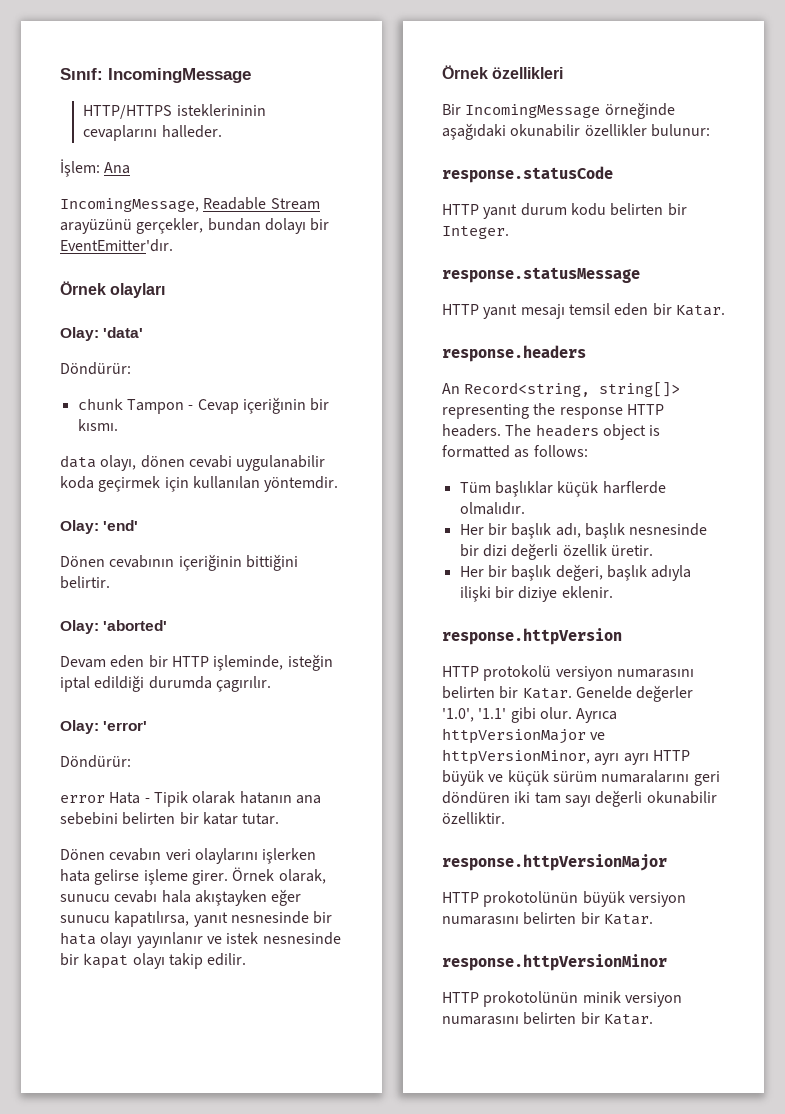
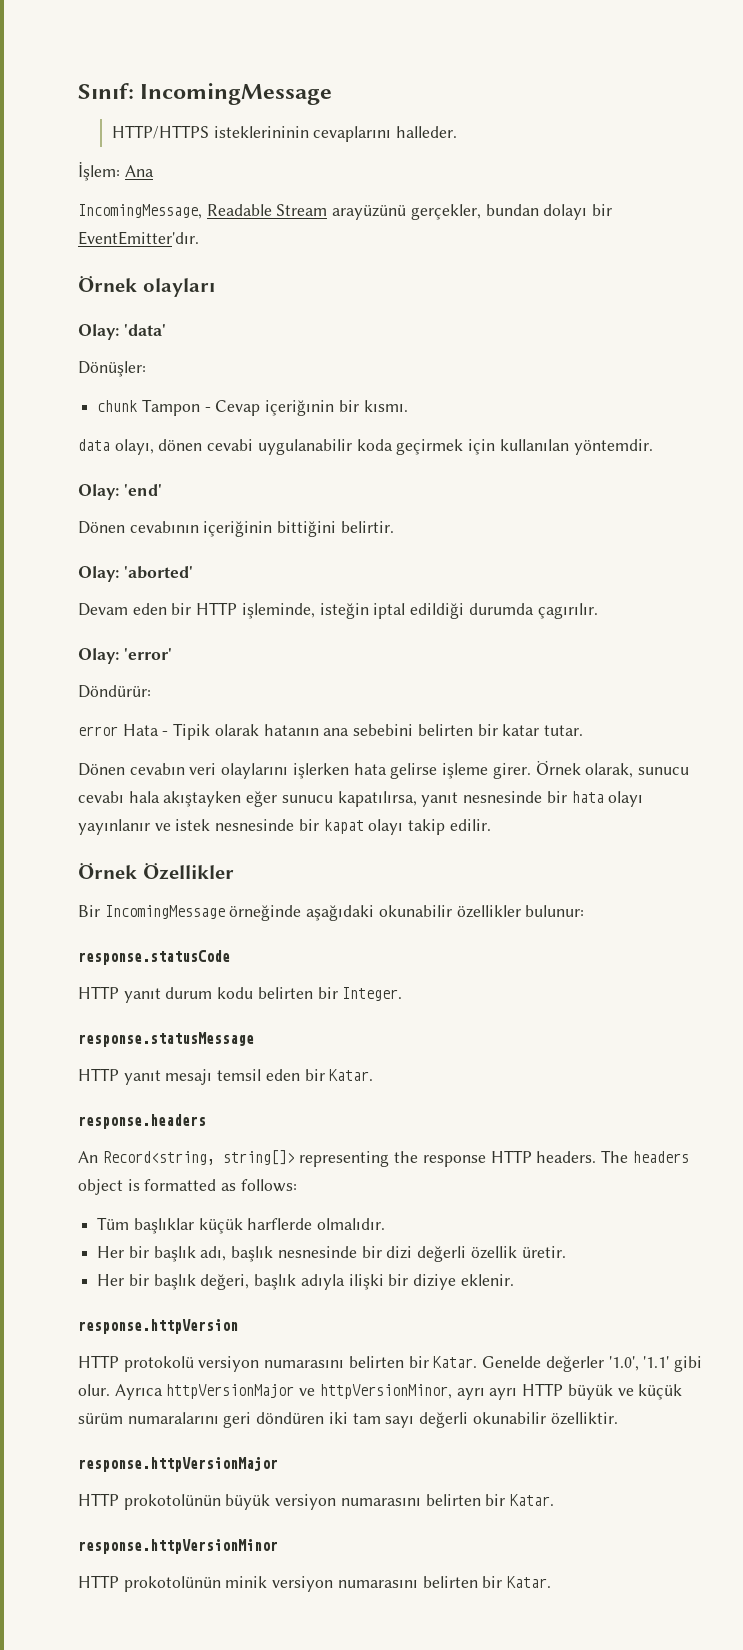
  Olay: 'data'
- Döndürür:
+ Dönüşler:
- Örnek özellikleri
+ Örnek Özellikler

